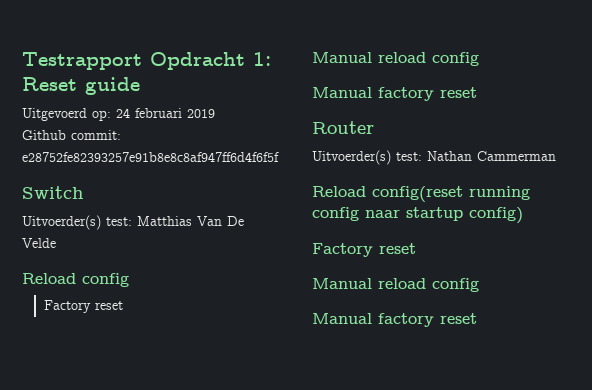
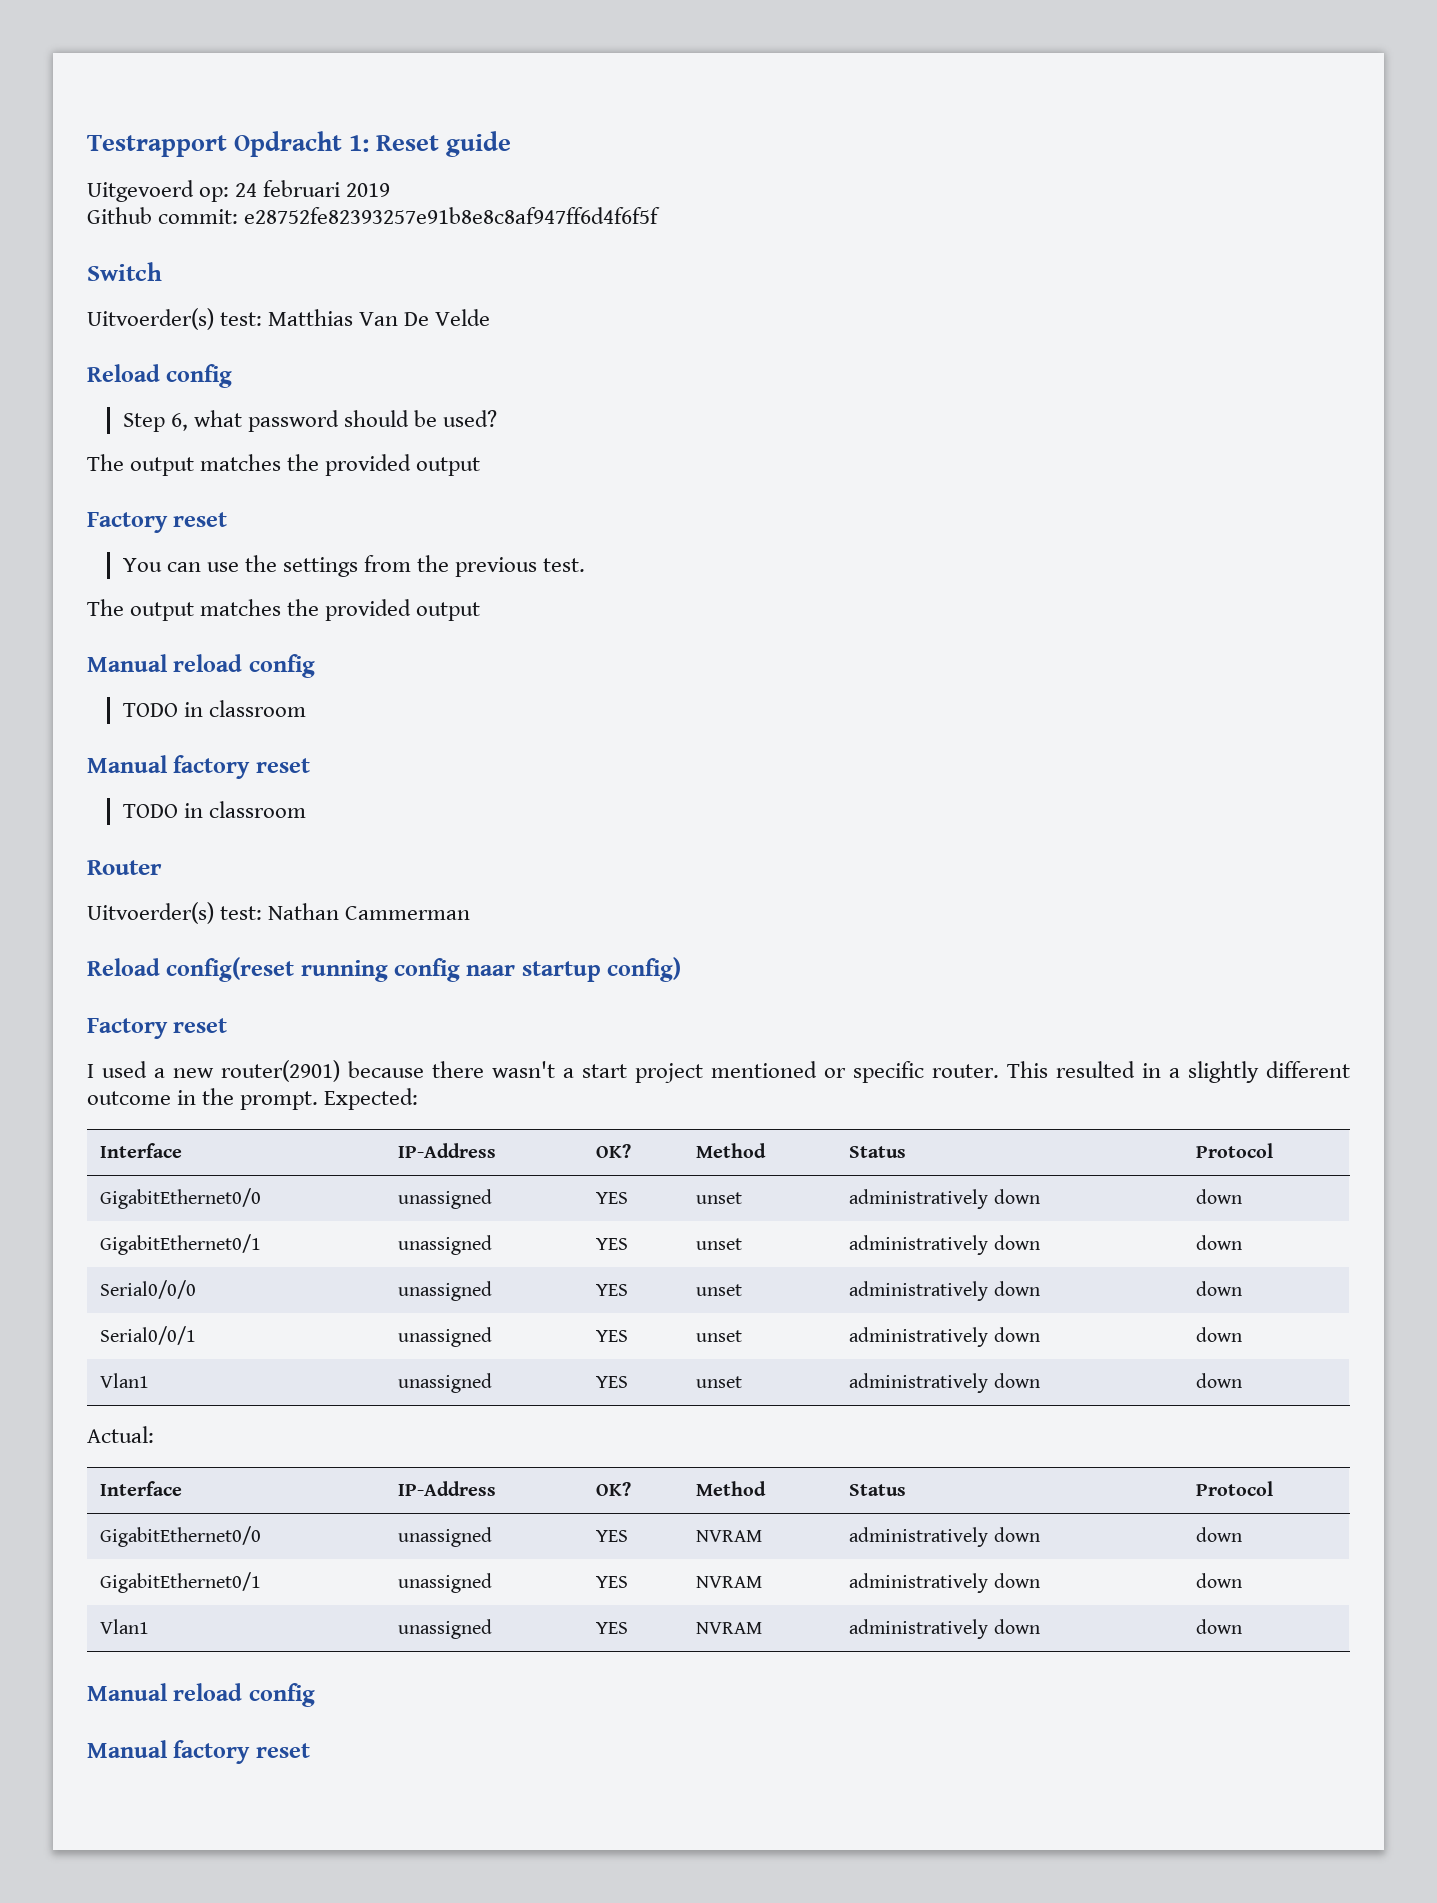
  Reload config
+ Step 6, what password should be used?
+ The output matches the provided output
  Factory reset
+ You can use the settings from the previous test.
+ The output matches the provided output
  Manual reload config
+ TODO in classroom
  Manual factory reset
+ TODO in classroom
+ I used a new router(2901) because there wasn't a start project mentioned or specific router. This resulted in a slightly different outcome in the prompt. Expected:
+ Interface | IP-Address | OK? | Method | Status | Protocol
+ GigabitEthernet0/0 | unassigned | YES | unset | administratively down | down
+ GigabitEthernet0/1 | unassigned | YES | unset | administratively down | down
+ Serial0/0/0 | unassigned | YES | unset | administratively down | down
+ Serial0/0/1 | unassigned | YES | unset | administratively down | down
+ Vlan1 | unassigned | YES | unset | administratively down | down
+ Actual:
+ Interface | IP-Address | OK? | Method | Status | Protocol
+ GigabitEthernet0/0 | unassigned | YES | NVRAM | administratively down | down
+ GigabitEthernet0/1 | unassigned | YES | NVRAM | administratively down | down
+ Vlan1 | unassigned | YES | NVRAM | administratively down | down

